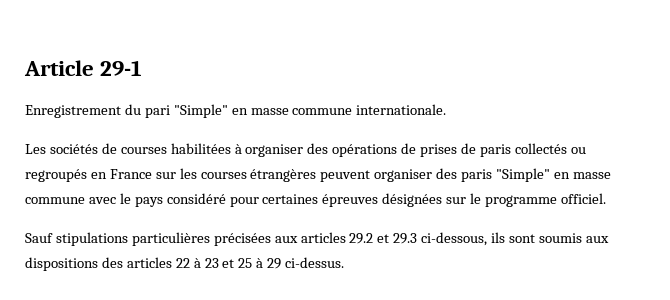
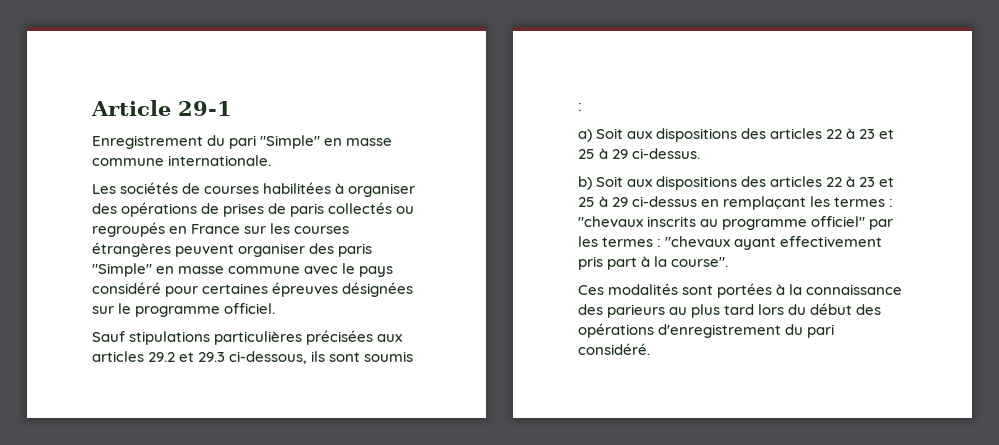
- Sauf stipulations particulières précisées aux articles 29.2 et 29.3 ci-dessous, ils sont soumis aux dispositions des articles 22 à 23 et 25 à 29 ci-dessus.
+ Sauf stipulations particulières précisées aux articles 29.2 et 29.3 ci-dessous, ils sont soumis :
+ a) Soit aux dispositions des articles 22 à 23 et 25 à 29 ci-dessus.
+ b) Soit aux dispositions des articles 22 à 23 et 25 à 29 ci-dessus en remplaçant les termes : "chevaux inscrits au programme officiel" par les termes : "chevaux ayant effectivement pris part à la course".
+ Ces modalités sont portées à la connaissance des parieurs au plus tard lors du début des opérations d'enregistrement du pari considéré.

